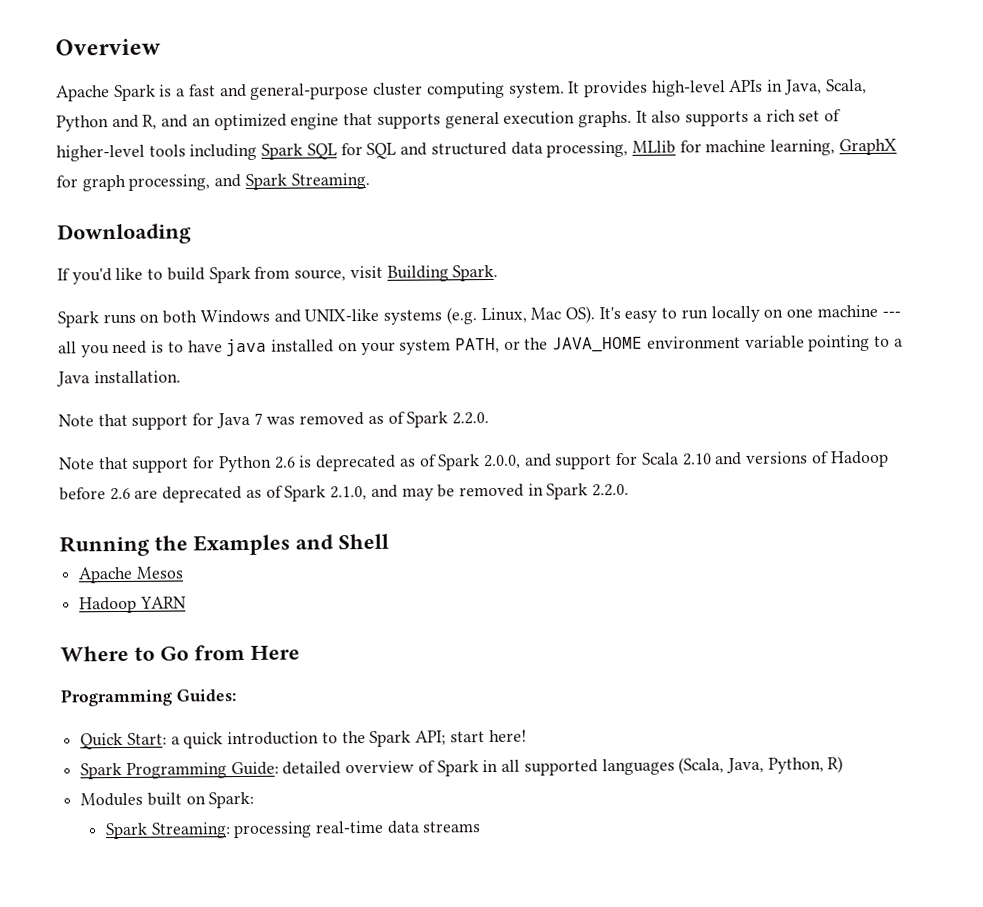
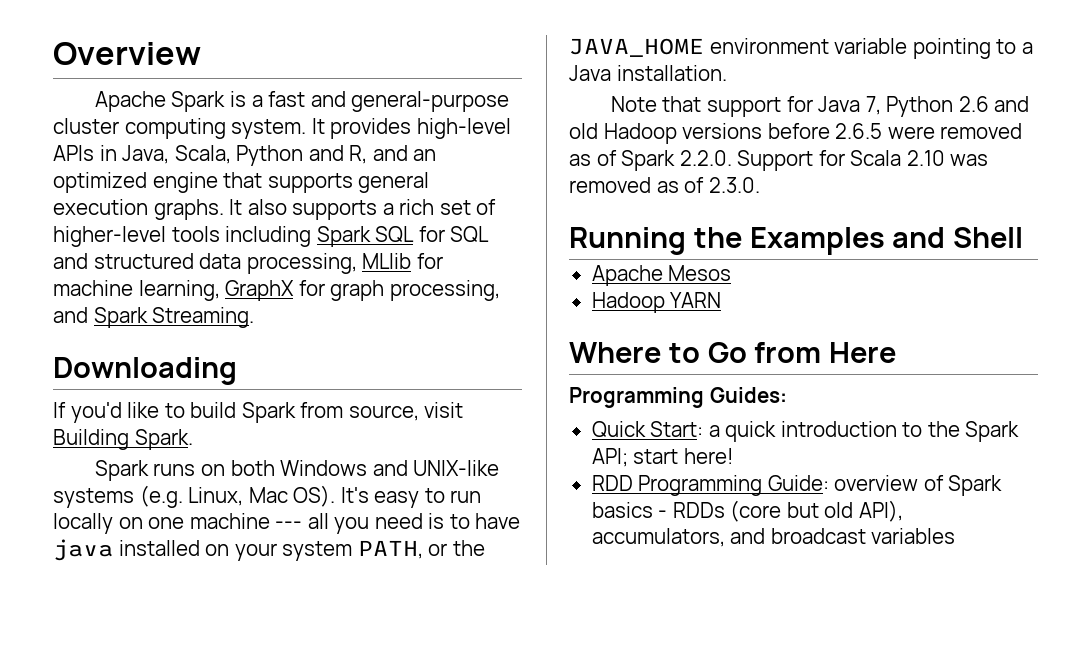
- Note that support for Java 7 was removed as of Spark 2.2.0.
- Note that support for Python 2.6 is deprecated as of Spark 2.0.0, and support for Scala 2.10 and versions of Hadoop before 2.6 are deprecated as of Spark 2.1.0, and may be removed in Spark 2.2.0.
+ Note that support for Java 7, Python 2.6 and old Hadoop versions before 2.6.5 were removed as of Spark 2.2.0. Support for Scala 2.10 was removed as of 2.3.0.
- Spark Programming Guide: detailed overview of Spark in all supported languages (Scala, Java, Python, R)
- Modules built on Spark:
- Spark Streaming: processing real-time data streams
+ RDD Programming Guide: overview of Spark basics - RDDs (core but old API), accumulators, and broadcast variables

